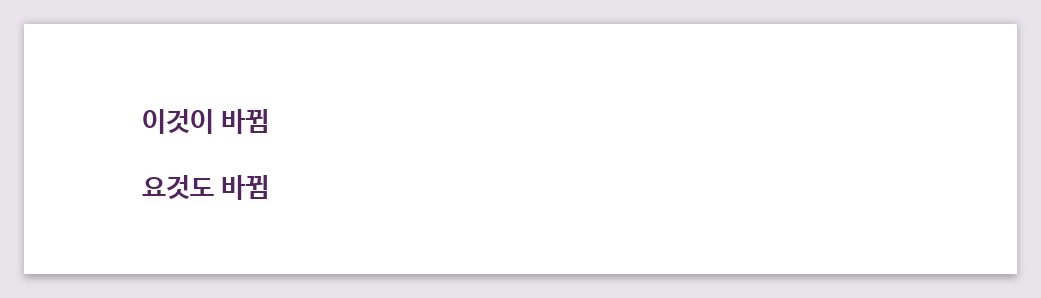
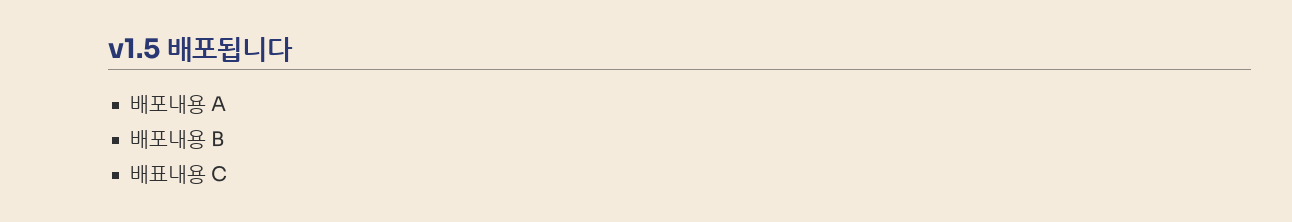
- 이것이 바뀜
- 요것도 바뀜
+ v1.5 배포됩니다
+ 배포내용 A
+ 배포내용 B
+ 배표내용 C

